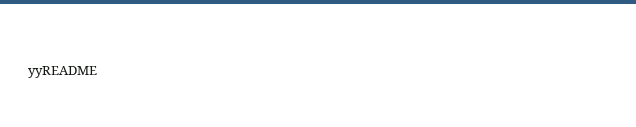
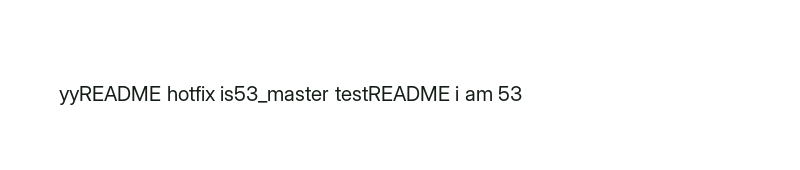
- yyREADME
+ yyREADME hotfix is53_master testREADME i am 53

